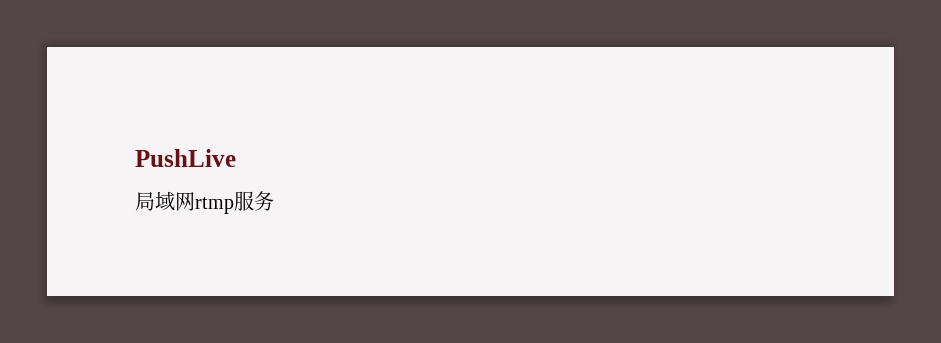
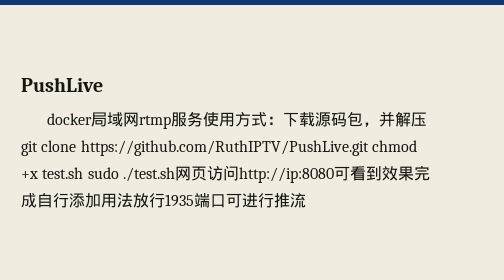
- 局域网rtmp服务
+ docker局域网rtmp服务使用方式：下载源码包，并解压git clone https://github.com/RuthIPTV/PushLive.git chmod +x test.sh sudo ./test.sh网页访问http://ip:8080可看到效果完成自行添加用法放行1935端口可进行推流

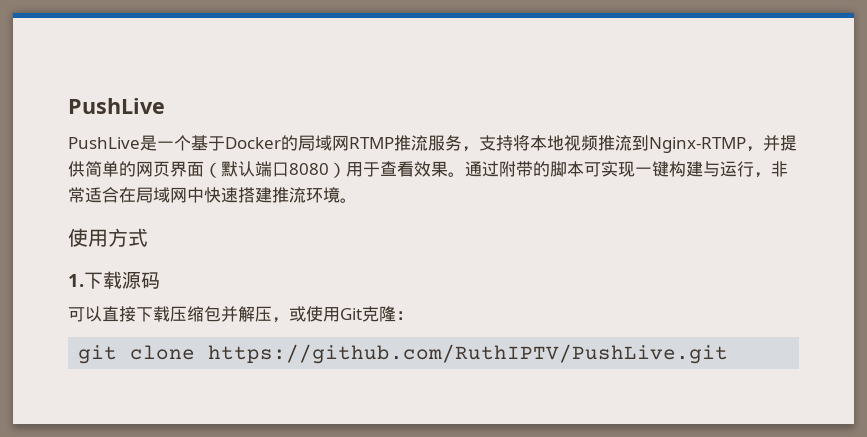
- docker局域网rtmp服务使用方式：下载源码包，并解压git clone https://github.com/RuthIPTV/PushLive.git chmod +x test.sh sudo ./test.sh网页访问http://ip:8080可看到效果完成自行添加用法放行1935端口可进行推流
+ PushLive是一个基于Docker的局域网RTMP推流服务，支持将本地视频推流到Nginx-RTMP，并提供简单的网页界面（默认端口8080）用于查看效果。通过附带的脚本可实现一键构建与运行，非常适合在局域网中快速搭建推流环境。
+ 使用方式
+ 1.下载源码
+ 可以直接下载压缩包并解压，或使用Git克隆：
+ git clone https://github.com/RuthIPTV/PushLive.git

